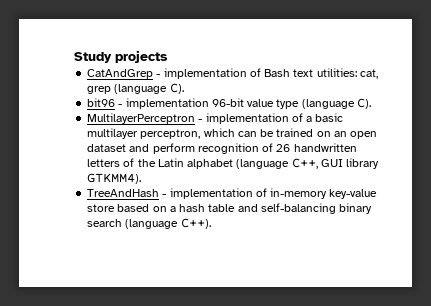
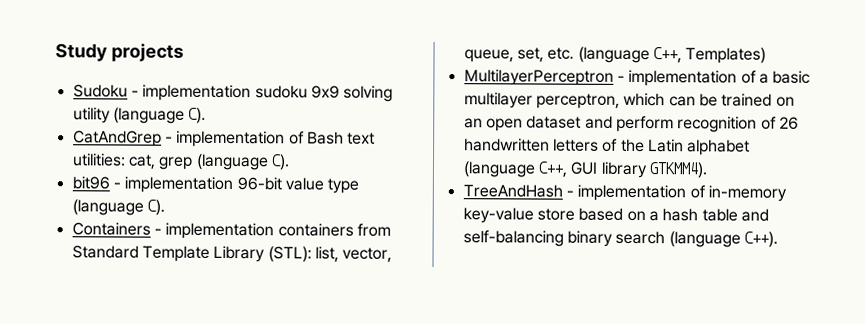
+ Sudoku - implementation sudoku 9х9 solving utility (language C).
+ Containers - implementation containers from Standard Template Library (STL): list, vector, queue, set, etc. (language C++, Templates)

